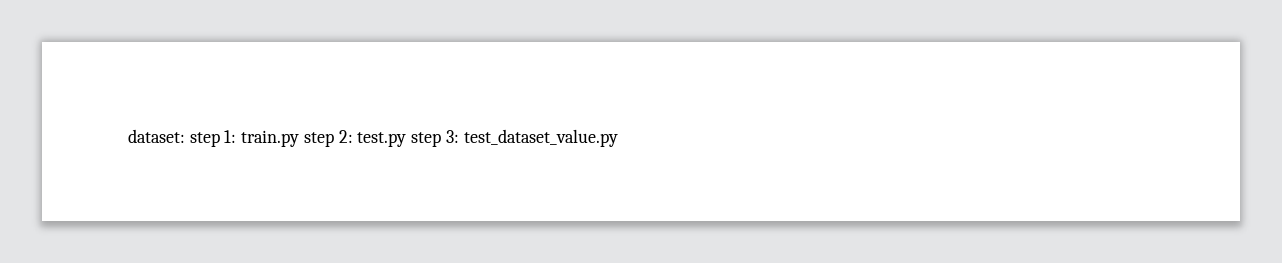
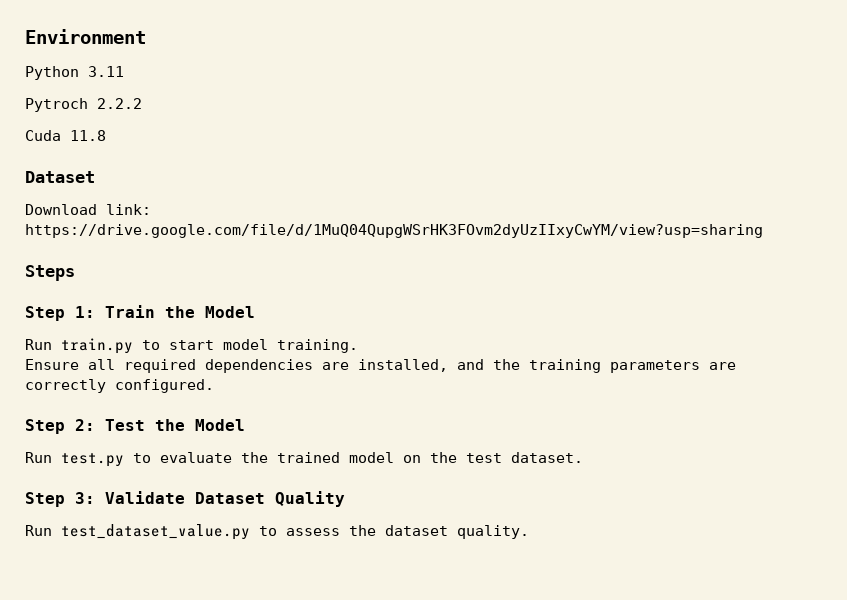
- dataset: step 1: train.py step 2: test.py step 3: test_dataset_value.py
+ Environment
+ Python 3.11
+ Pytroch 2.2.2
+ Cuda 11.8
+ Dataset
+ Download link: https://drive.google.com/file/d/1MuQ04QupgWSrHK3FOvm2dyUzIIxyCwYM/view?usp=sharing
+ Steps
+ Step 1: Train the Model
+ Run train.py to start model training.
+ Ensure all required dependencies are installed, and the training parameters are correctly configured.
+ Step 2: Test the Model
+ Run test.py to evaluate the trained model on the test dataset.
+ Step 3: Validate Dataset Quality
+ Run test_dataset_value.py to assess the dataset quality.

